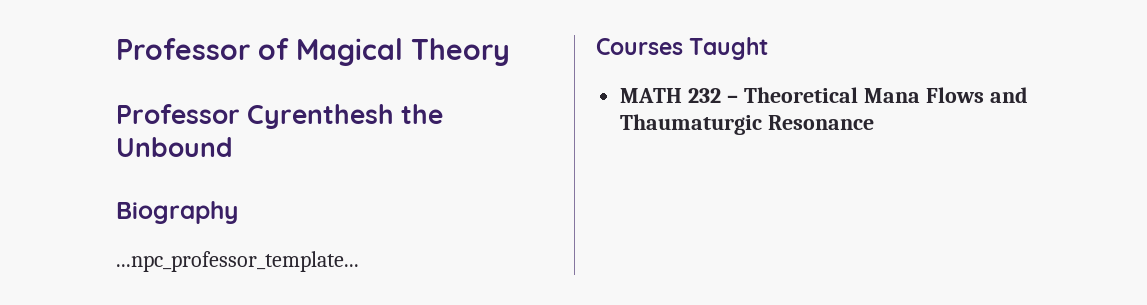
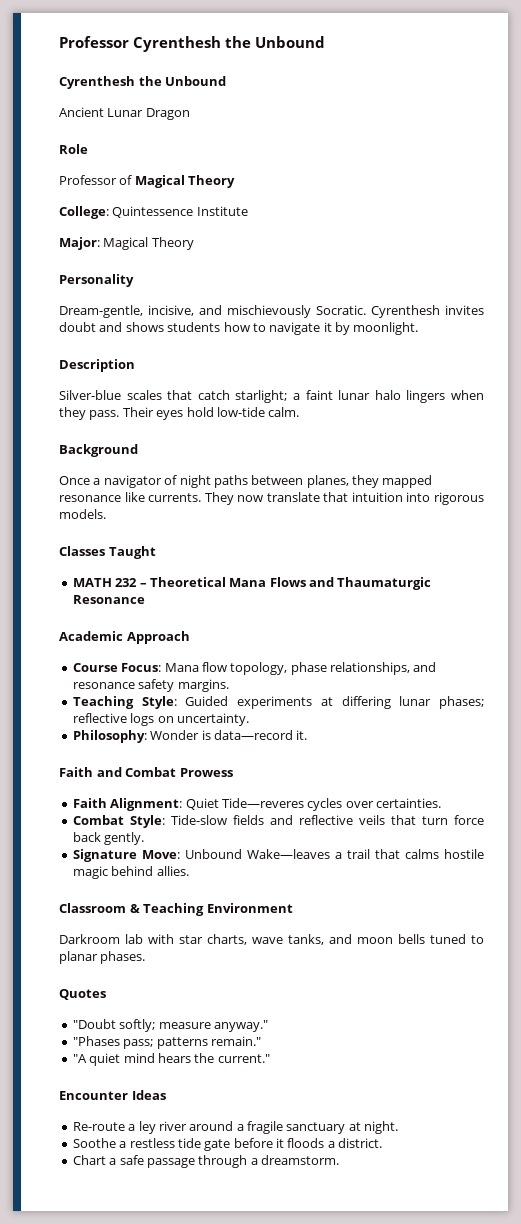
+ Professor Cyrenthesh the Unbound
+ Cyrenthesh the Unbound
+ Ancient Lunar Dragon
+ Role
  Professor of Magical Theory
- Professor Cyrenthesh the Unbound
- Biography
- ...npc_professor_template...
- Courses Taught
+ College: Quintessence Institute
+ Major: Magical Theory
+ Personality
+ Dream-gentle, incisive, and mischievously Socratic. Cyrenthesh invites doubt and shows students how to navigate it by moonlight.
+ Description
+ Silver-blue scales that catch starlight; a faint lunar halo lingers when they pass. Their eyes hold low-tide calm.
+ Background
+ Once a navigator of night paths between planes, they mapped resonance like currents. They now translate that intuition into rigorous models.
+ Classes Taught
+ Academic Approach
+ Course Focus: Mana flow topology, phase relationships, and resonance safety margins.
+ Teaching Style: Guided experiments at differing lunar phases; reflective logs on uncertainty.
+ Philosophy: Wonder is data—record it.
+ Faith and Combat Prowess
+ Faith Alignment: Quiet Tide—reveres cycles over certainties.
+ Combat Style: Tide-slow fields and reflective veils that turn force back gently.
+ Signature Move: Unbound Wake—leaves a trail that calms hostile magic behind allies.
+ Classroom & Teaching Environment
+ Darkroom lab with star charts, wave tanks, and moon bells tuned to planar phases.
+ Quotes
+ "Doubt softly; measure anyway."
+ "Phases pass; patterns remain."
+ "A quiet mind hears the current."
+ Encounter Ideas
+ Re-route a ley river around a fragile sanctuary at night.
+ Soothe a restless tide gate before it floods a district.
+ Chart a safe passage through a dreamstorm.

